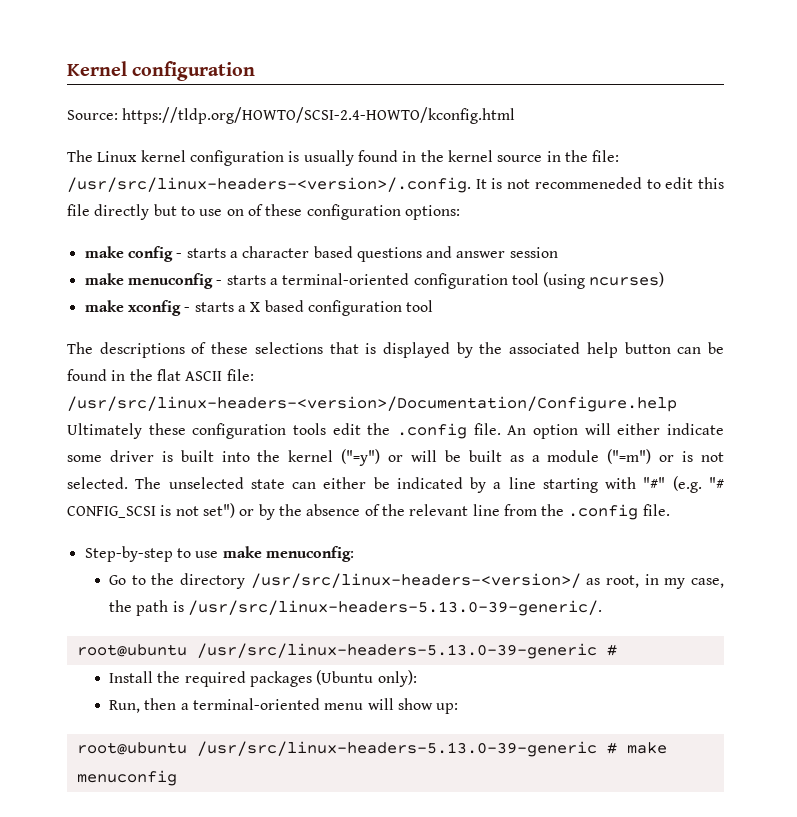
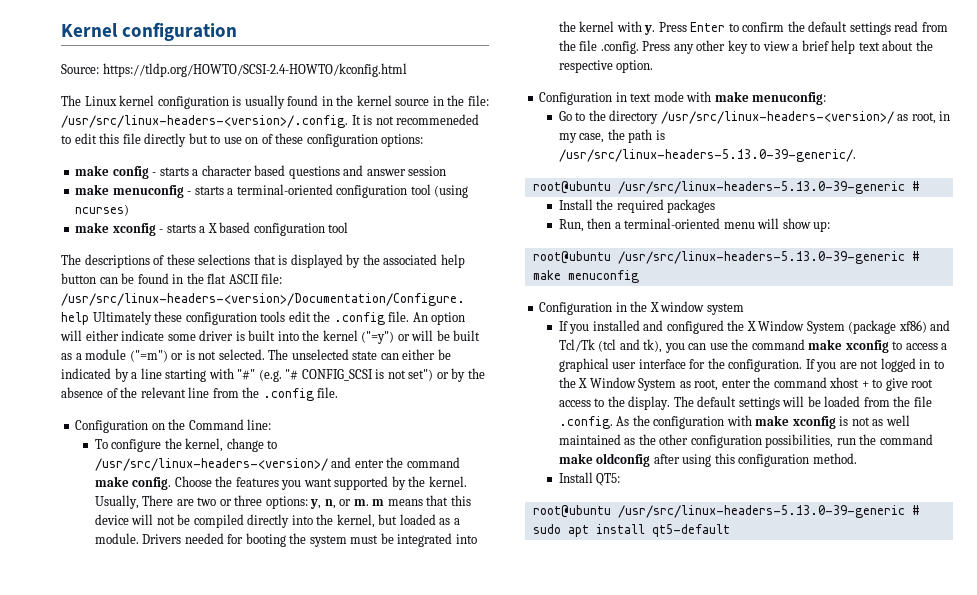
- Step-by-step to use make menuconfig:
+ Configuration on the Command line:
+ To configure the kernel, change to /usr/src/linux-headers-<version>/ and enter the command make config. Choose the features you want supported by the kernel. Usually, There are two or three options: y, n, or m. m means that this device will not be compiled directly into the kernel, but loaded as a module. Drivers needed for booting the system must be integrated into the kernel with y. Press Enter to confirm the default settings read from the file .config. Press any other key to view a brief help text about the respective option.
+ Configuration in text mode with make menuconfig:
- Install the required packages (Ubuntu only):
+ Install the required packages
+ Configuration in the X window system
+ If you installed and configured the X Window System (package xf86) and Tcl/Tk (tcl and tk), you can use the command make xconfig to access a graphical user interface for the configuration. If you are not logged in to the X Window System as root, enter the command xhost + to give root access to the display. The default settings will be loaded from the file .config. As the configuration with make xconfig is not as well maintained as the other configuration possibilities, run the command make oldconfig after using this configuration method.
+ Install QT5:
+ root@ubuntu /usr/src/linux-headers-5.13.0-39-generic # sudo apt install qt5-default

